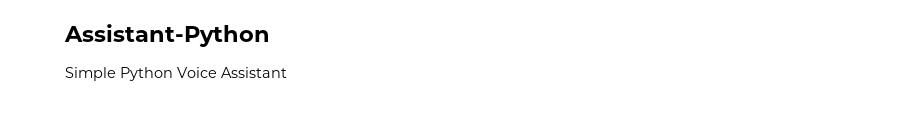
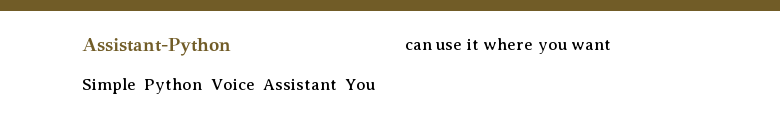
- Simple Python Voice Assistant
+ Simple Python Voice Assistant You can use it where you want

